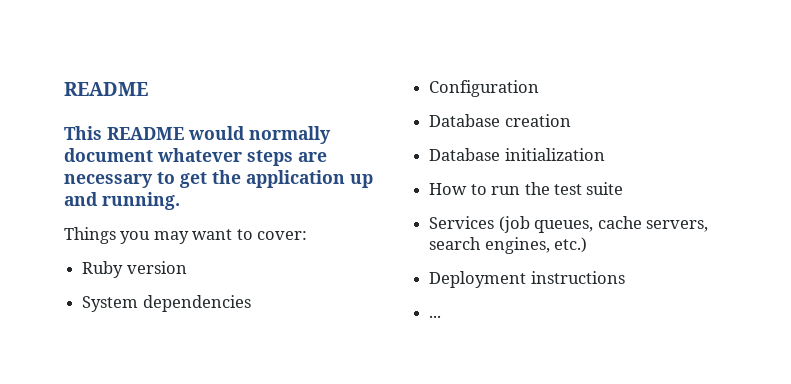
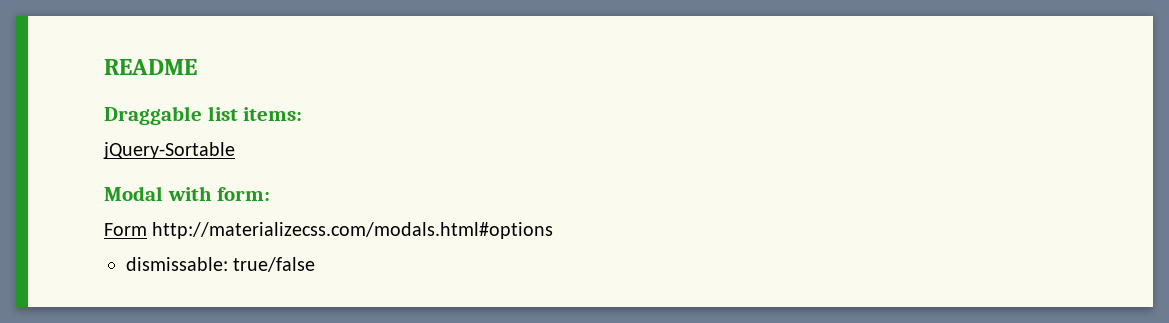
- This README would normally document whatever steps are necessary to get the application up and running.
- Things you may want to cover:
- Ruby version
- System dependencies
- Configuration
- Database creation
- Database initialization
- How to run the test suite
- Services (job queues, cache servers, search engines, etc.)
- Deployment instructions
- ...
+ Draggable list items:
+ jQuery-Sortable
+ Modal with form:
+ Form http://materializecss.com/modals.html#options
+ dismissable: true/false

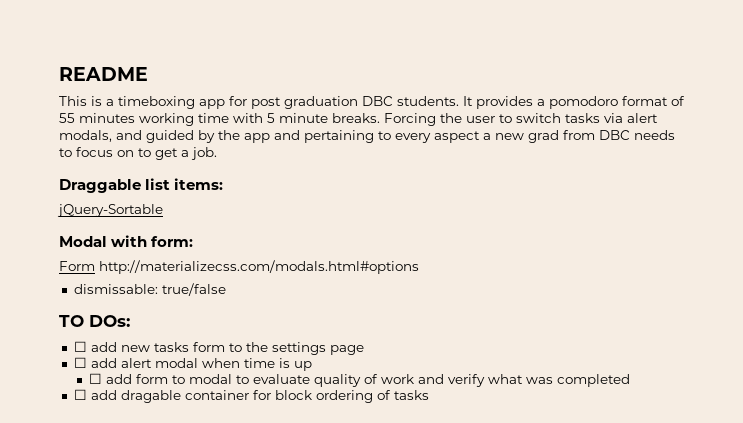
+ This is a timeboxing app for post graduation DBC students. It provides a pomodoro format of 55 minutes working time with 5 minute breaks. Forcing the user to switch tasks via alert modals, and guided by the app and pertaining to every aspect a new grad from DBC needs to focus on to get a job.
+ TO DOs:
+ ☐ add new tasks form to the settings page
+ ☐ add alert modal when time is up
+ ☐ add form to modal to evaluate quality of work and verify what was completed
+ ☐ add dragable container for block ordering of tasks

